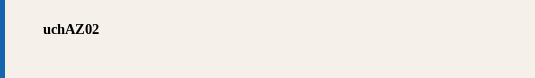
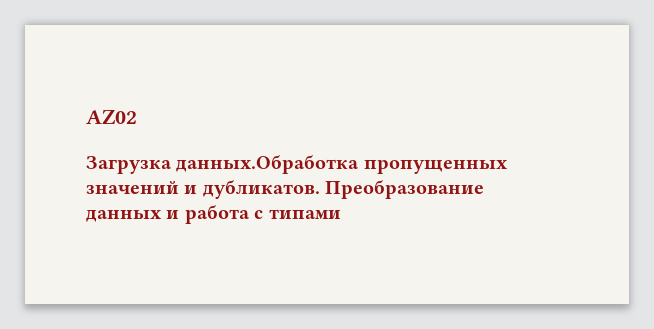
- uchAZ02
+ AZ02
+ Загрузка данных.Обработка пропущенных значений и дубликатов. Преобразование данных и работа с типами

